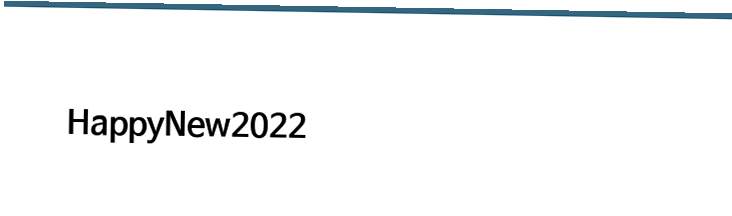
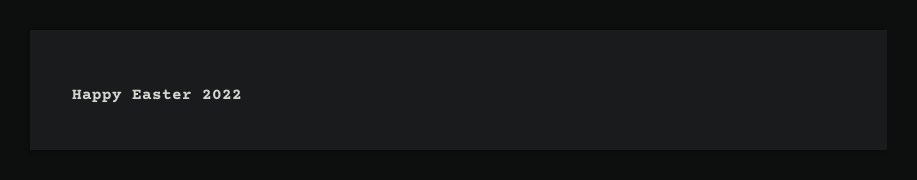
- HappyNew2022
+ Happy Easter 2022

